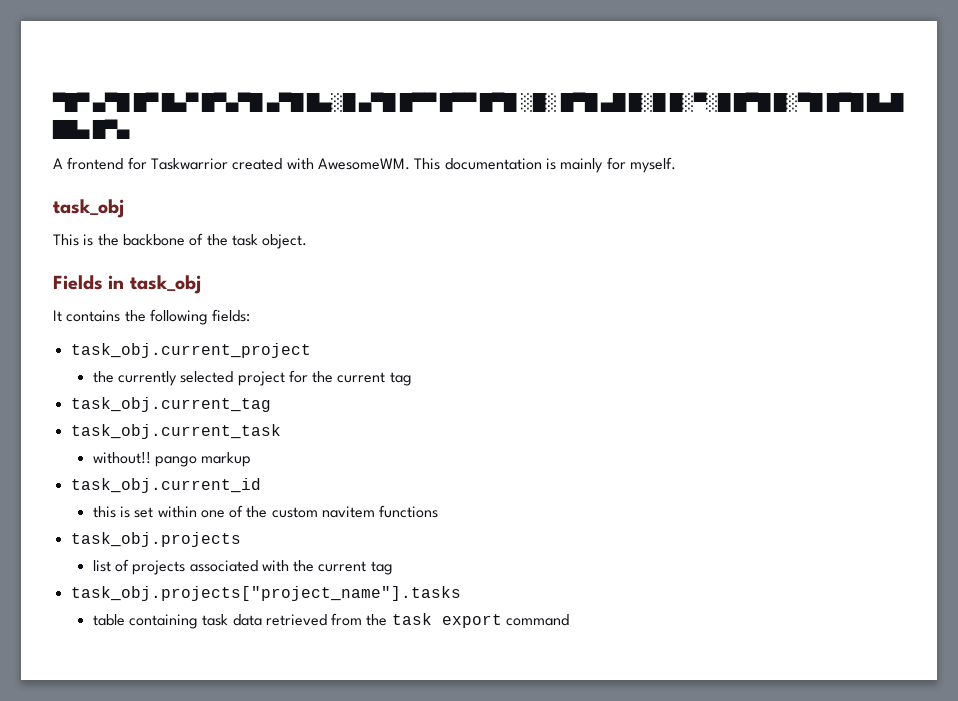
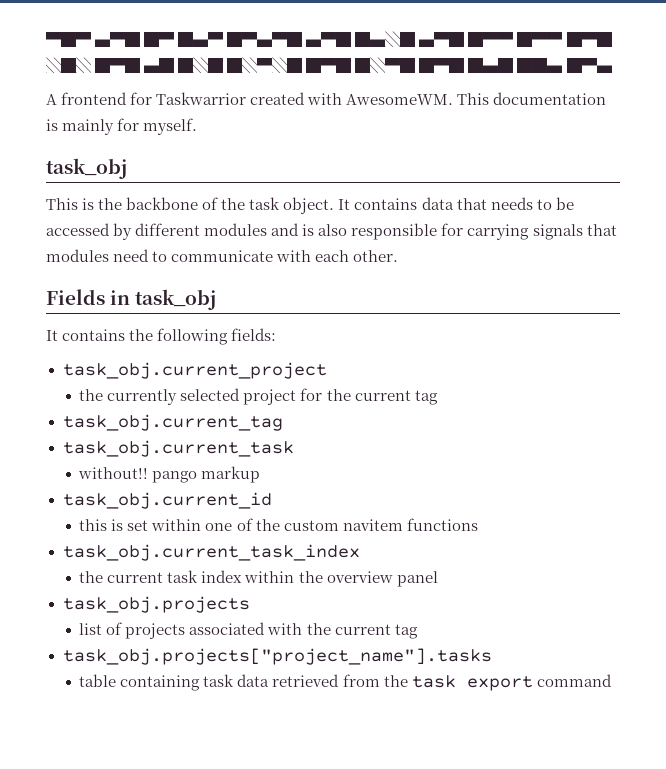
+ It contains data that needs to be accessed by different modules and is also responsible for carrying signals that modules need to communicate with each other.
+ task_obj.current_task_index
+ the current task index within the overview panel

